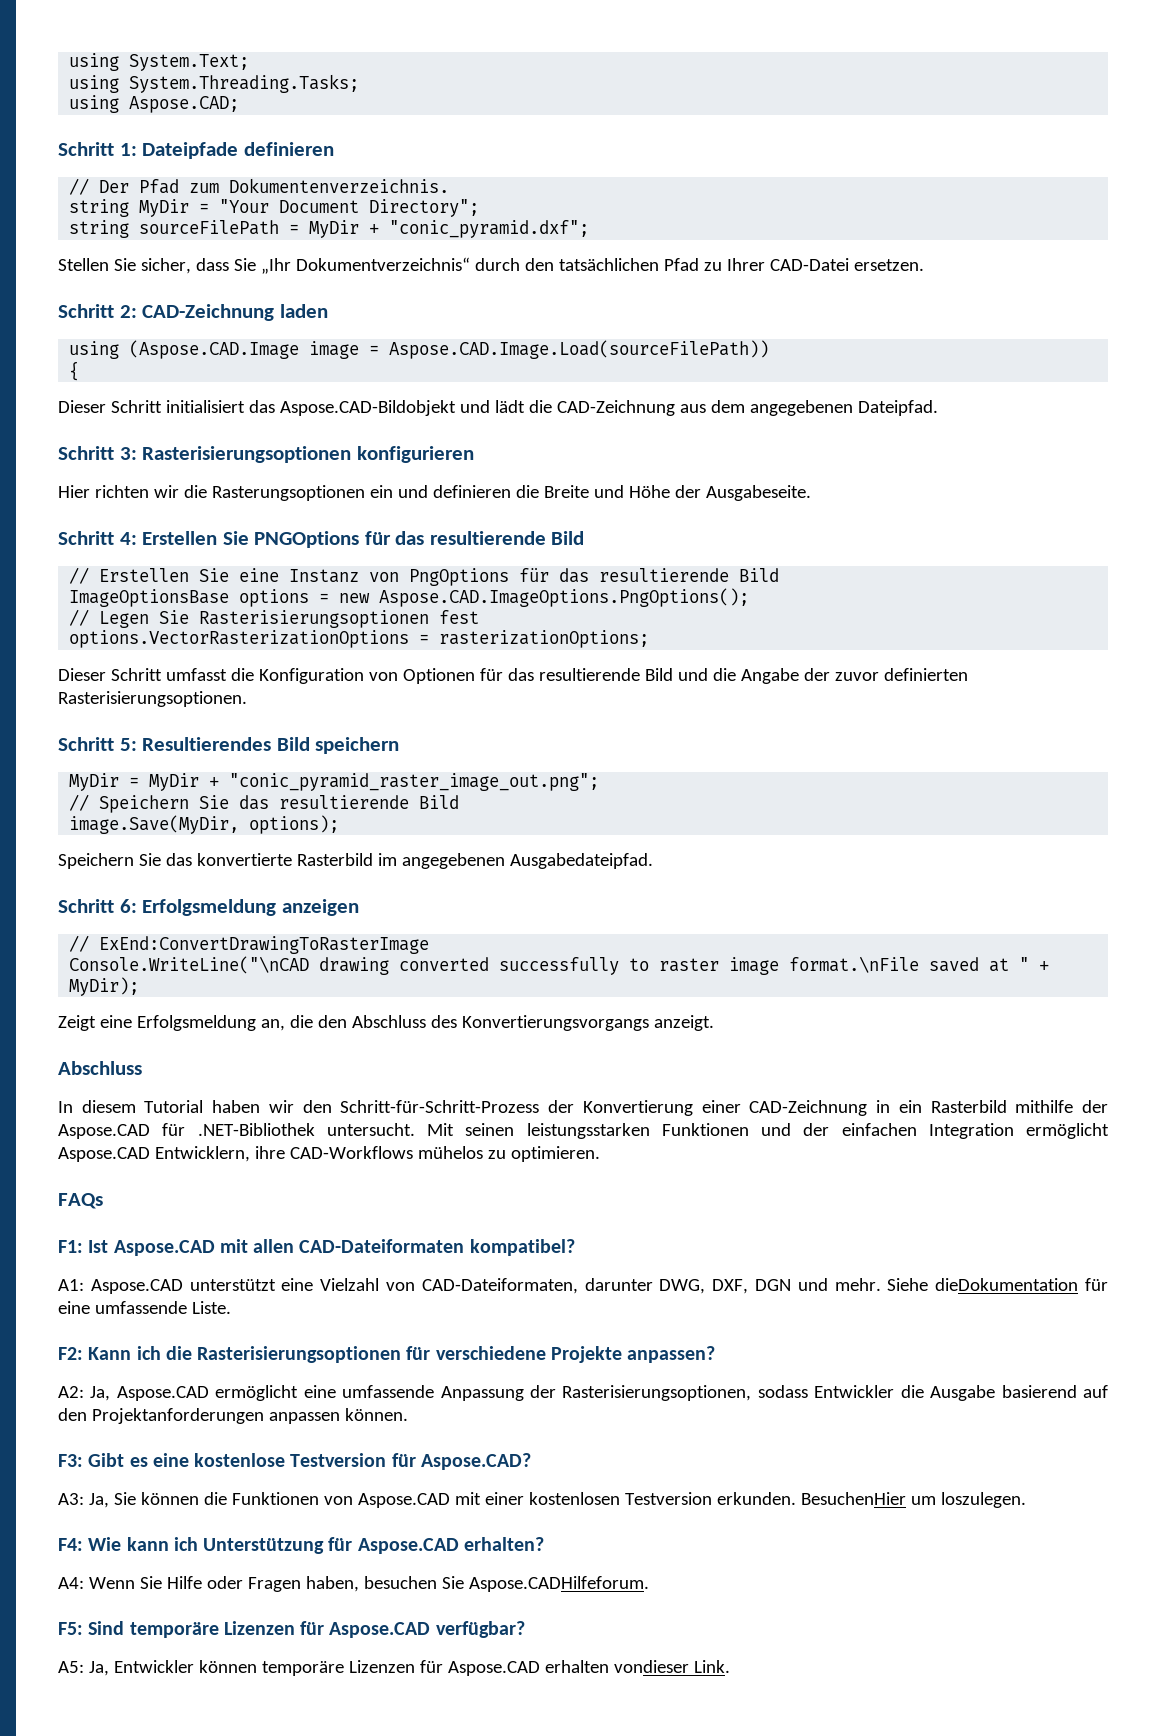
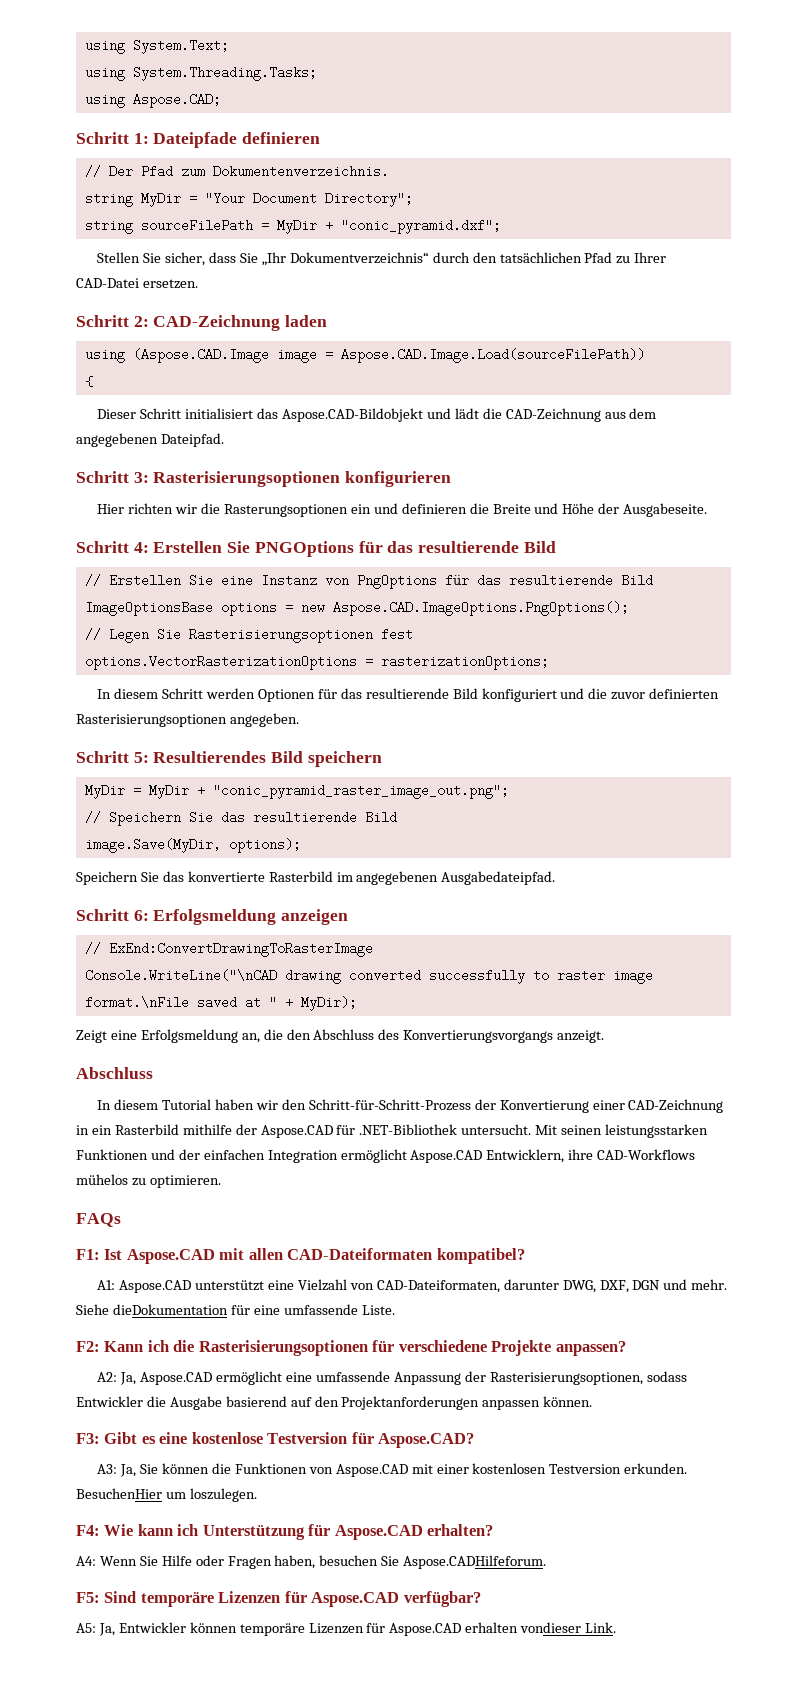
- Dieser Schritt umfasst die Konfiguration von Optionen für das resultierende Bild und die Angabe der zuvor definierten Rasterisierungsoptionen.
+ In diesem Schritt werden Optionen für das resultierende Bild konfiguriert und die zuvor definierten Rasterisierungsoptionen angegeben.

